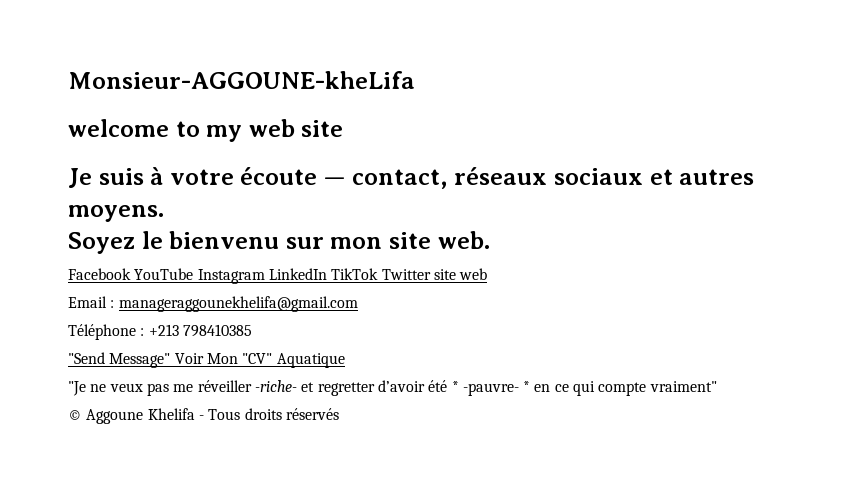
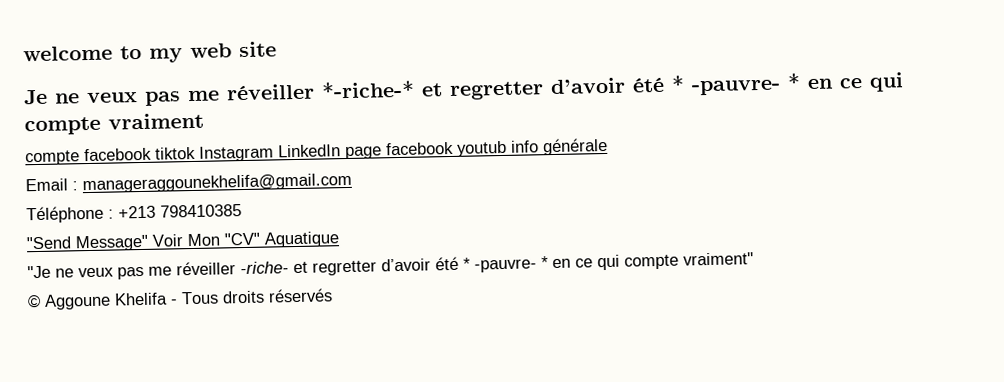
- Monsieur-AGGOUNE-kheLifa
- Je suis à votre écoute — contact, réseaux sociaux et autres moyens.
- Soyez le bienvenu sur mon site web.
- Facebook YouTube Instagram LinkedIn TikTok Twitter site web
+ Je ne veux pas me réveiller *-riche-* et regretter d’avoir été * -pauvre- * en ce qui compte vraiment
+ compte facebook tiktok Instagram LinkedIn page facebook youtub info générale

